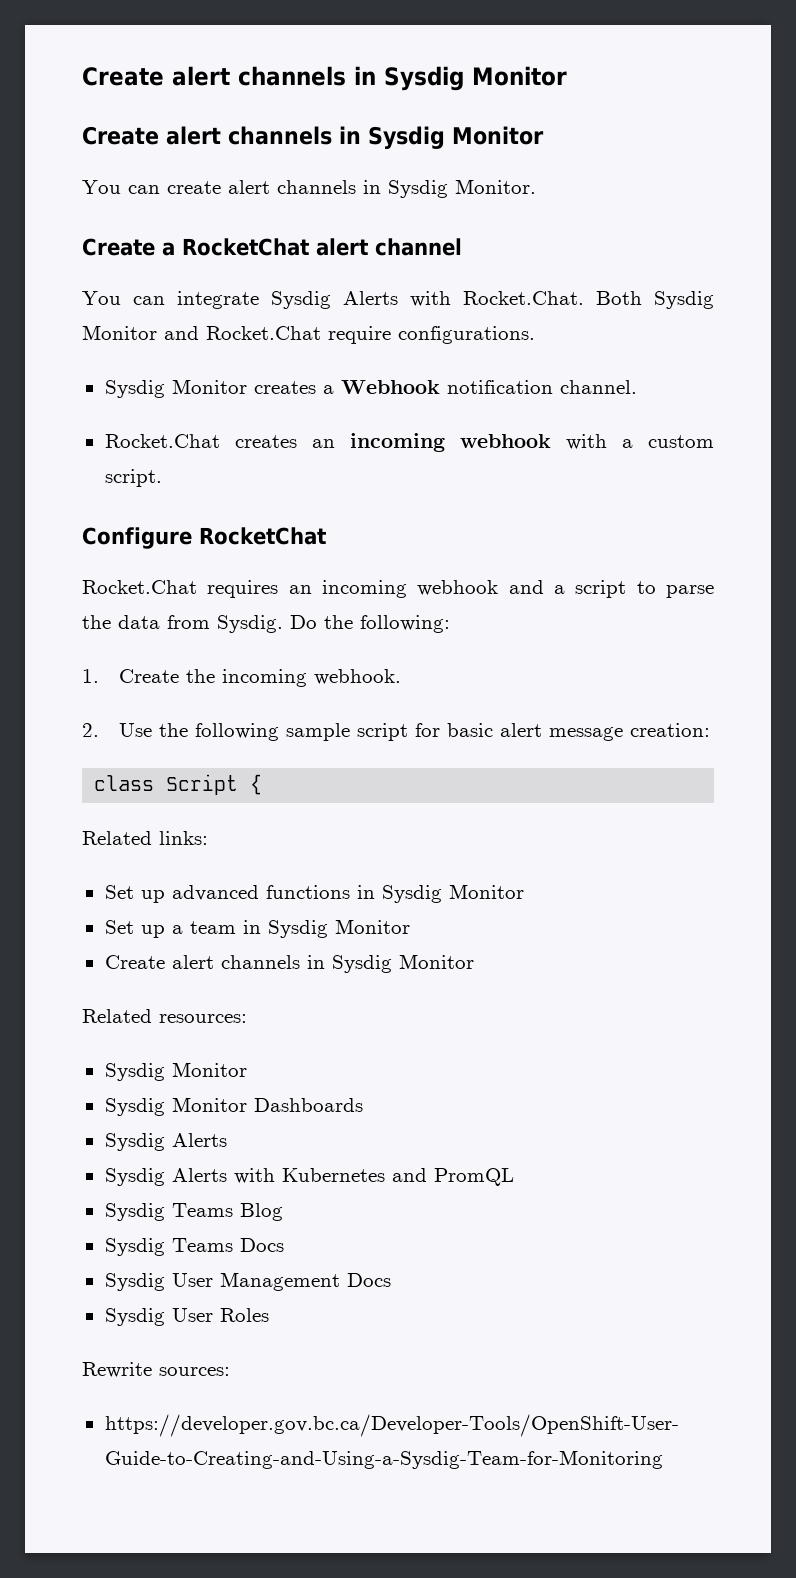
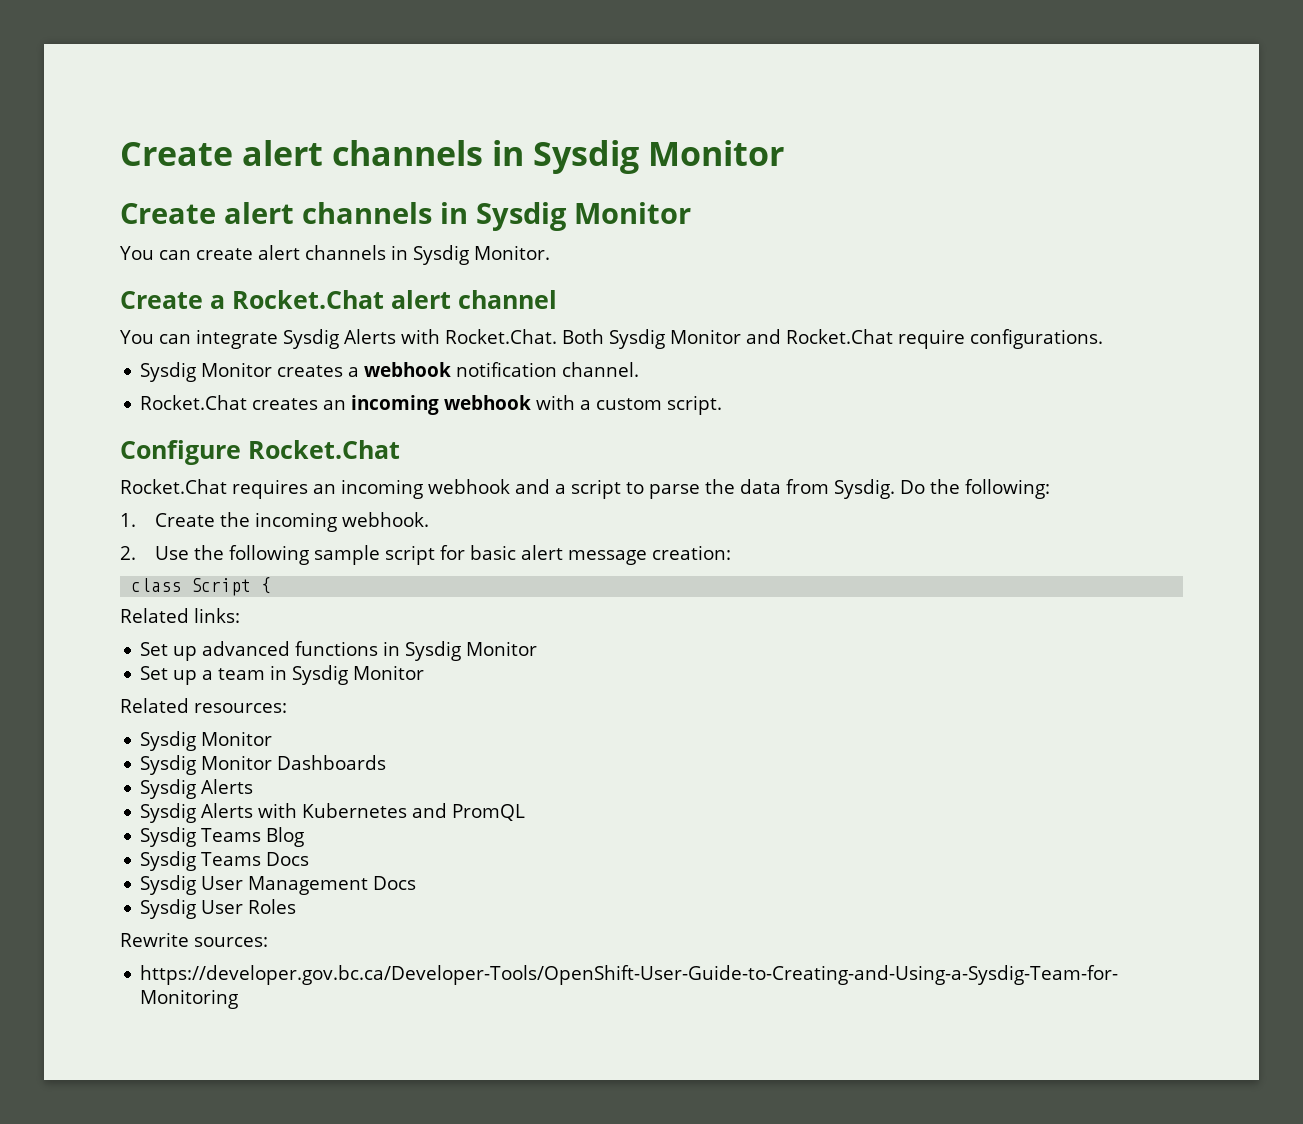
- Create a RocketChat alert channel
+ Create a Rocket.Chat alert channel
- Sysdig Monitor creates a Webhook notification channel.
+ Sysdig Monitor creates a webhook notification channel.
- Configure RocketChat
+ Configure Rocket.Chat
  Set up a team in Sysdig Monitor
- Create alert channels in Sysdig Monitor

